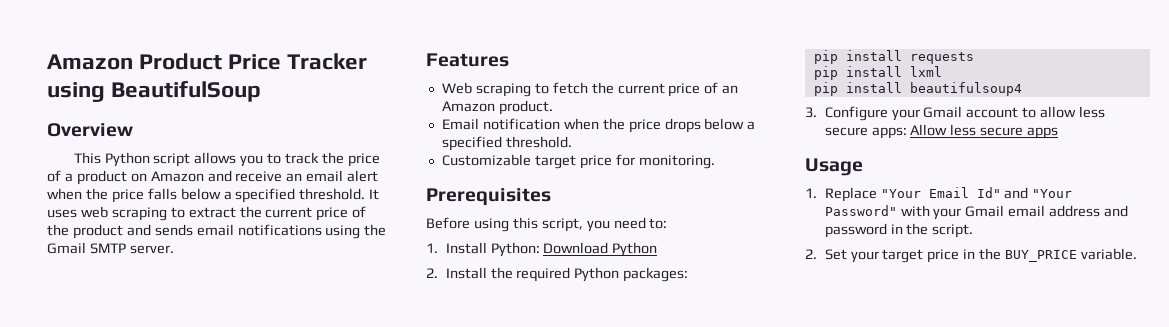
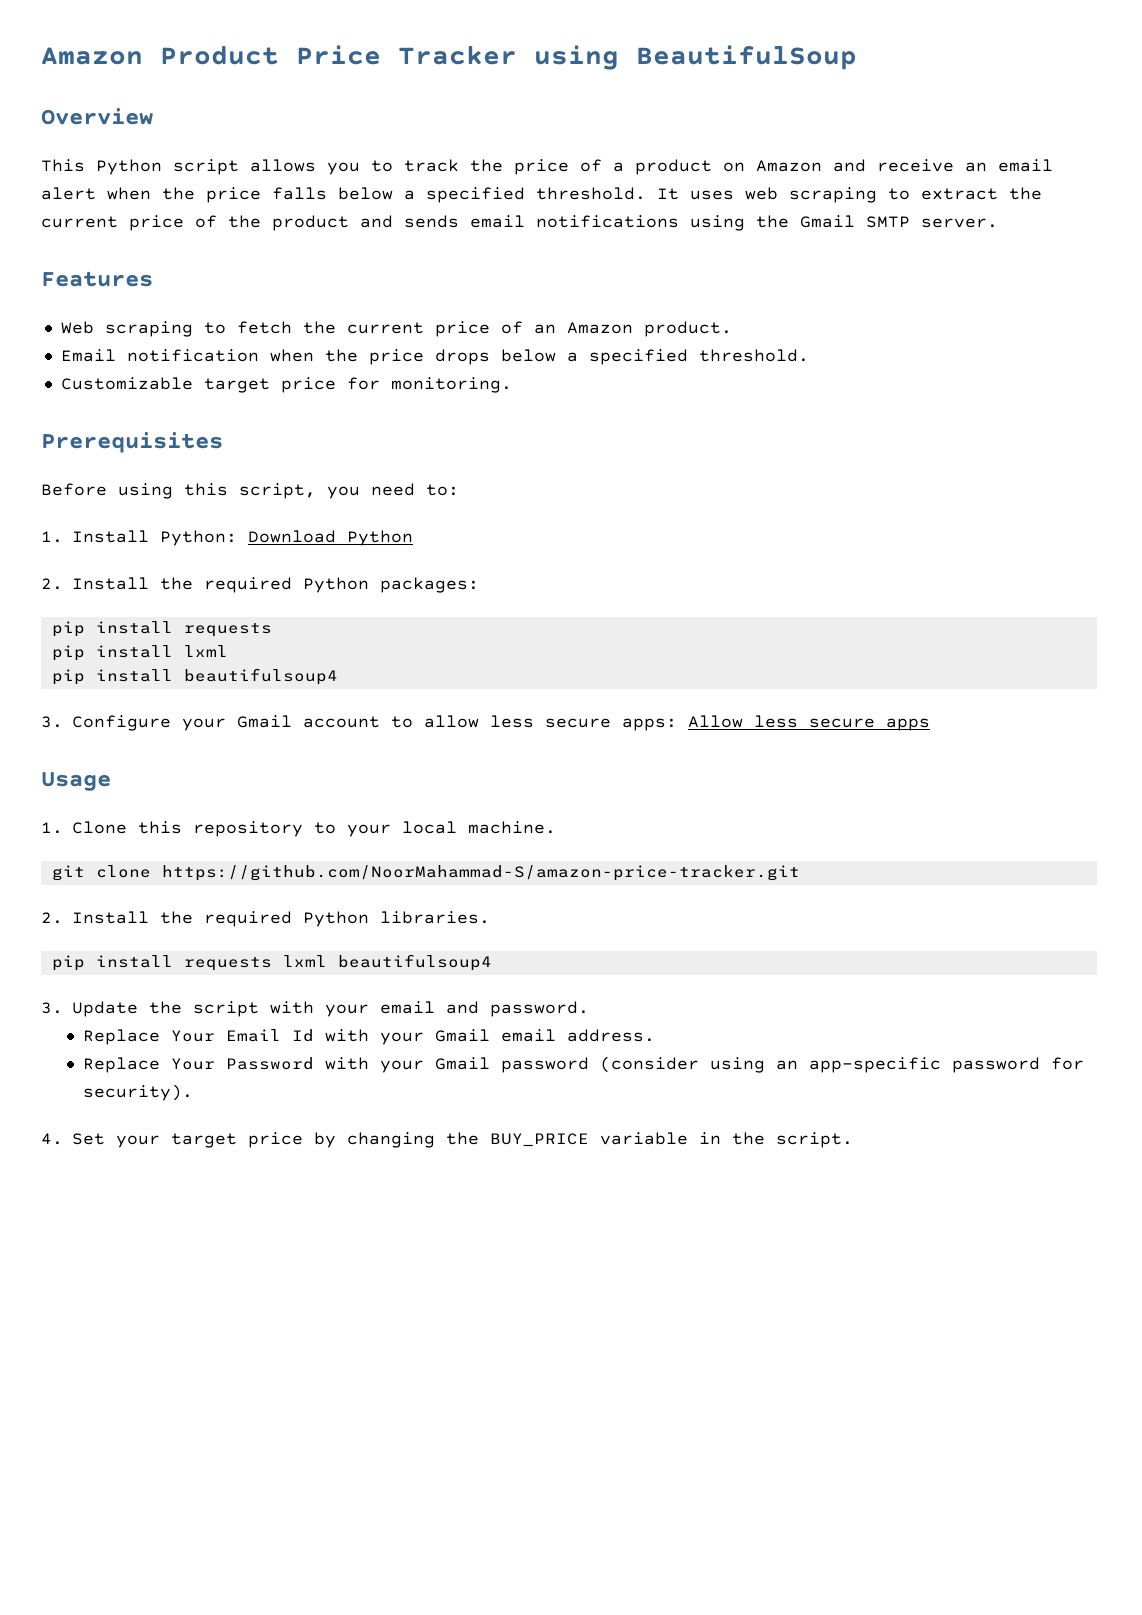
- 1. Replace "Your Email Id" and "Your Password" with your Gmail email address and password in the script.
- 2. Set your target price in the BUY_PRICE variable.
+ 1. Clone this repository to your local machine.
+ git clone https://github.com/NoorMahammad-S/amazon-price-tracker.git
+ 2. Install the required Python libraries.
+ pip install requests lxml beautifulsoup4
+ 3. Update the script with your email and password.
+ Replace Your Email Id with your Gmail email address.
+ Replace Your Password with your Gmail password (consider using an app-specific password for security).
+ 4. Set your target price by changing the BUY_PRICE variable in the script.

